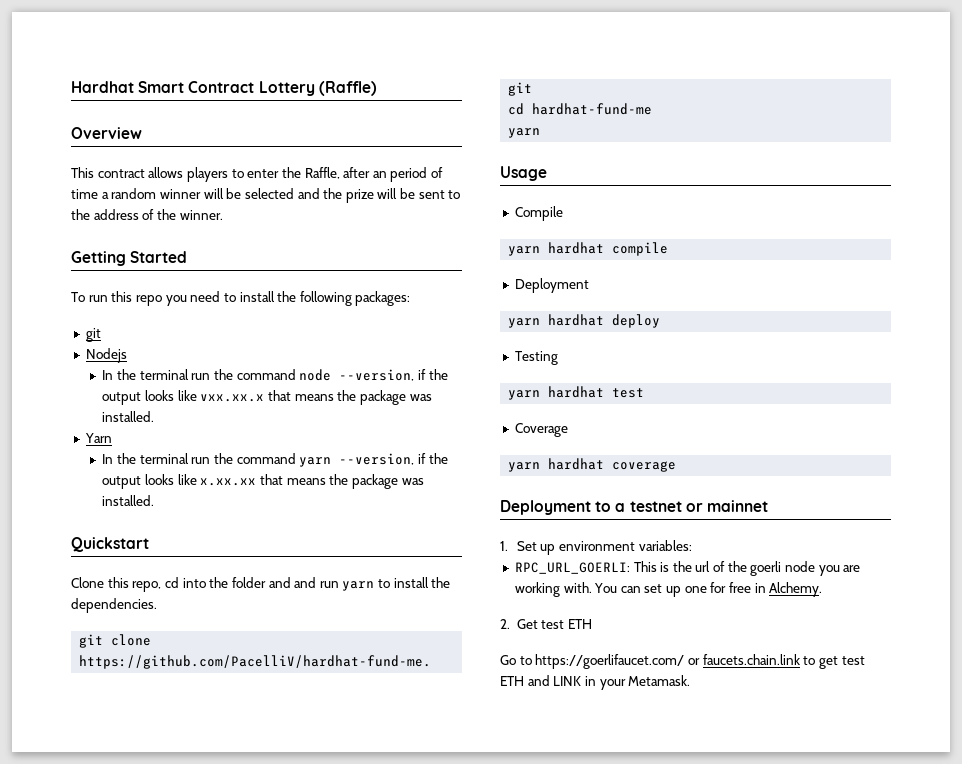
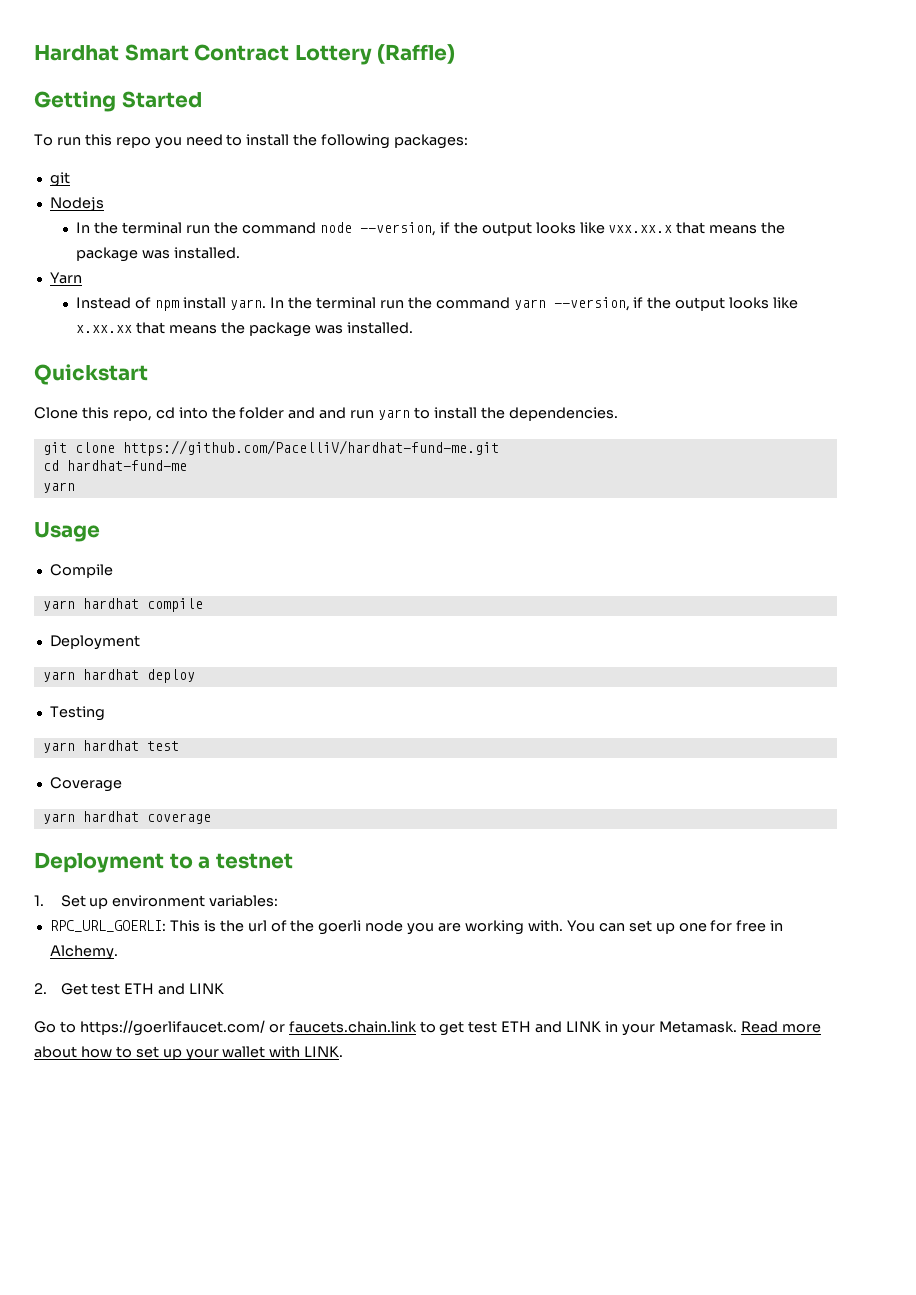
- Overview
- This contract allows players to enter the Raffle, after an period of time a random winner will be selected and the prize will be sent to the address of the winner.
+ Instead of npm install yarn.
- Deployment to a testnet or mainnet
+ Deployment to a testnet
- 2. Get test ETH
+ 2. Get test ETH and LINK
+ Read more about how to set up your wallet with LINK.

